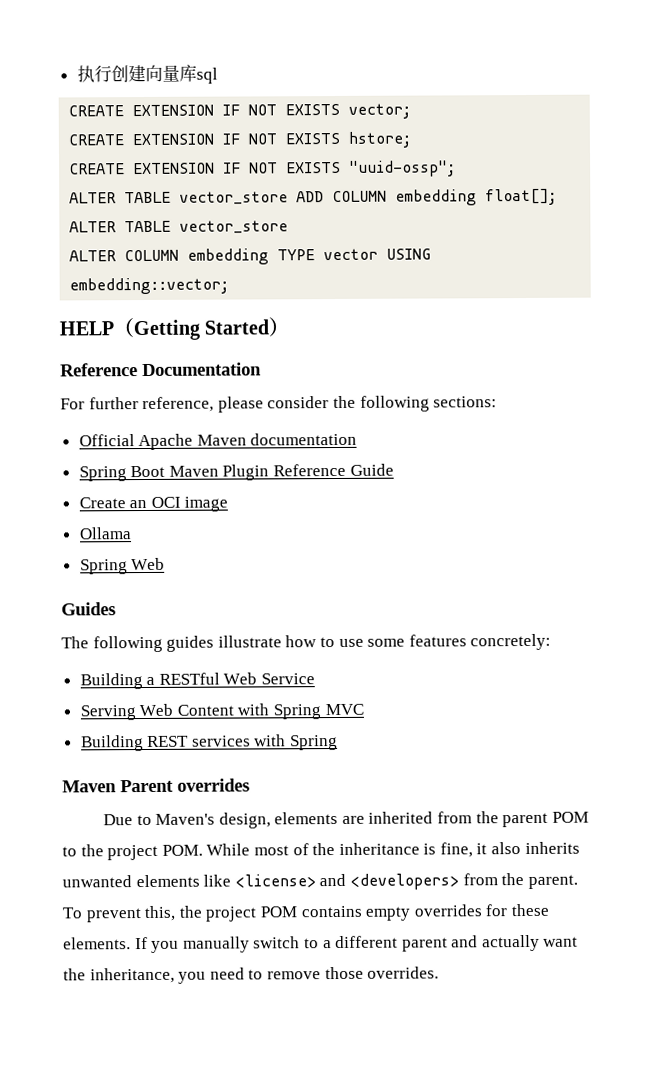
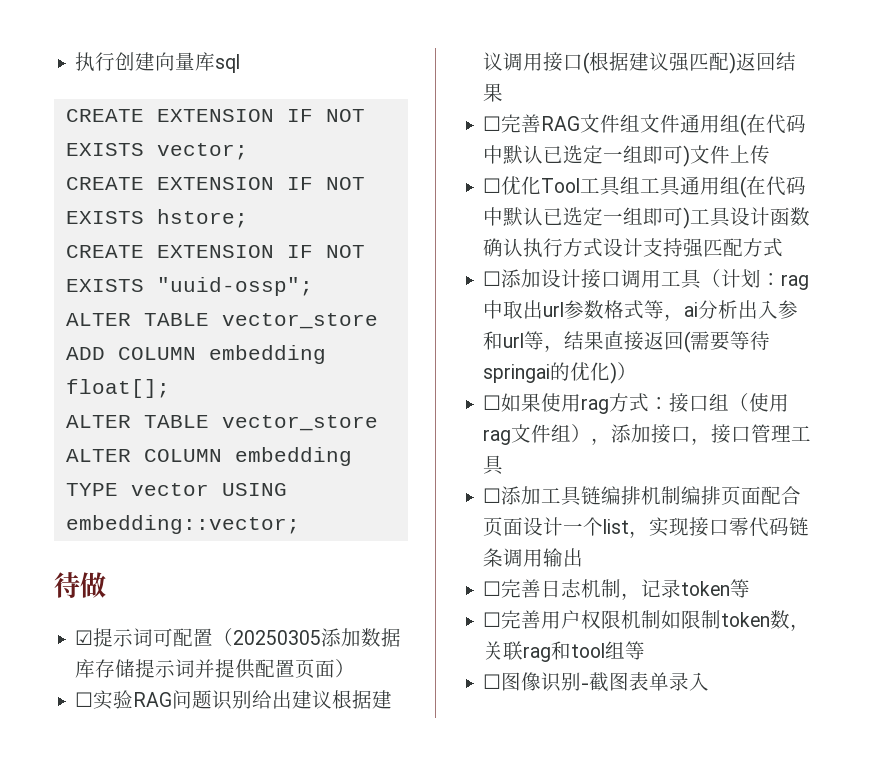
- HELP（Getting Started）
- Reference Documentation
- For further reference, please consider the following sections:
- Official Apache Maven documentation
- Spring Boot Maven Plugin Reference Guide
- Create an OCI image
- Ollama
- Spring Web
- Guides
- The following guides illustrate how to use some features concretely:
- Building a RESTful Web Service
- Serving Web Content with Spring MVC
- Building REST services with Spring
- Maven Parent overrides
- Due to Maven's design, elements are inherited from the parent POM to the project POM. While most of the inheritance is fine, it also inherits unwanted elements like <license> and <developers> from the parent. To prevent this, the project POM contains empty overrides for these elements. If you manually switch to a different parent and actually want the inheritance, you need to remove those overrides.
+ 待做
+ ☑提示词可配置（20250305添加数据库存储提示词并提供配置页面）
+ ☐实验RAG问题识别给出建议根据建议调用接口(根据建议强匹配)返回结果
+ ☐完善RAG文件组文件通用组(在代码中默认已选定一组即可)文件上传
+ ☐优化Tool工具组工具通用组(在代码中默认已选定一组即可)工具设计函数确认执行方式设计支持强匹配方式
+ ☐添加设计接口调用工具（计划：rag中取出url参数格式等，ai分析出入参和url等，结果直接返回(需要等待springai的优化)）
+ ☐如果使用rag方式：接口组（使用rag文件组），添加接口，接口管理工具
+ ☐添加工具链编排机制编排页面配合页面设计一个list，实现接口零代码链条调用输出
+ ☐完善日志机制，记录token等
+ ☐完善用户权限机制如限制token数，关联rag和tool组等
+ ☐图像识别-截图表单录入

